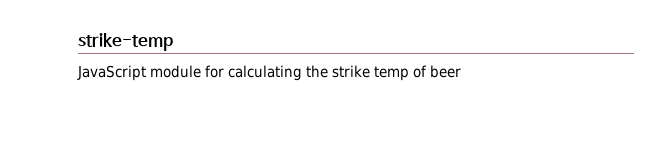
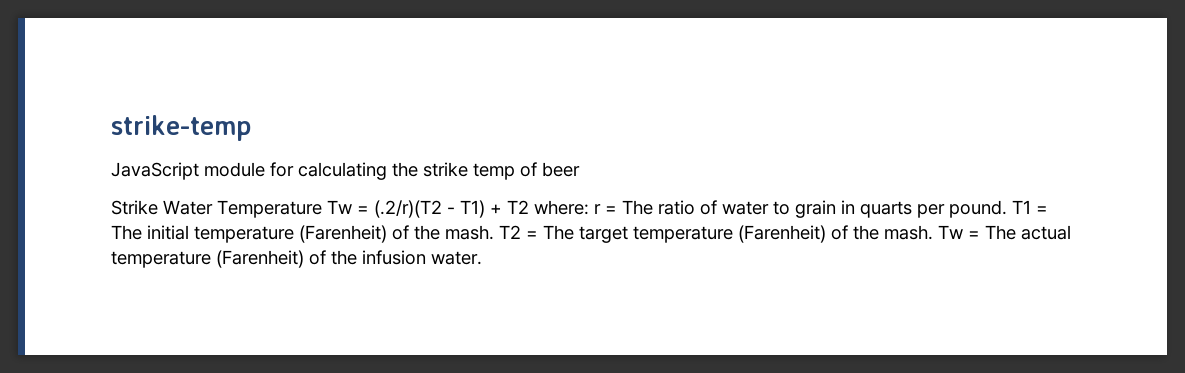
+ Strike Water Temperature Tw = (.2/r)(T2 - T1) + T2 where: r = The ratio of water to grain in quarts per pound. T1 = The initial temperature (Farenheit) of the mash. T2 = The target temperature (Farenheit) of the mash. Tw = The actual temperature (Farenheit) of the infusion water.

